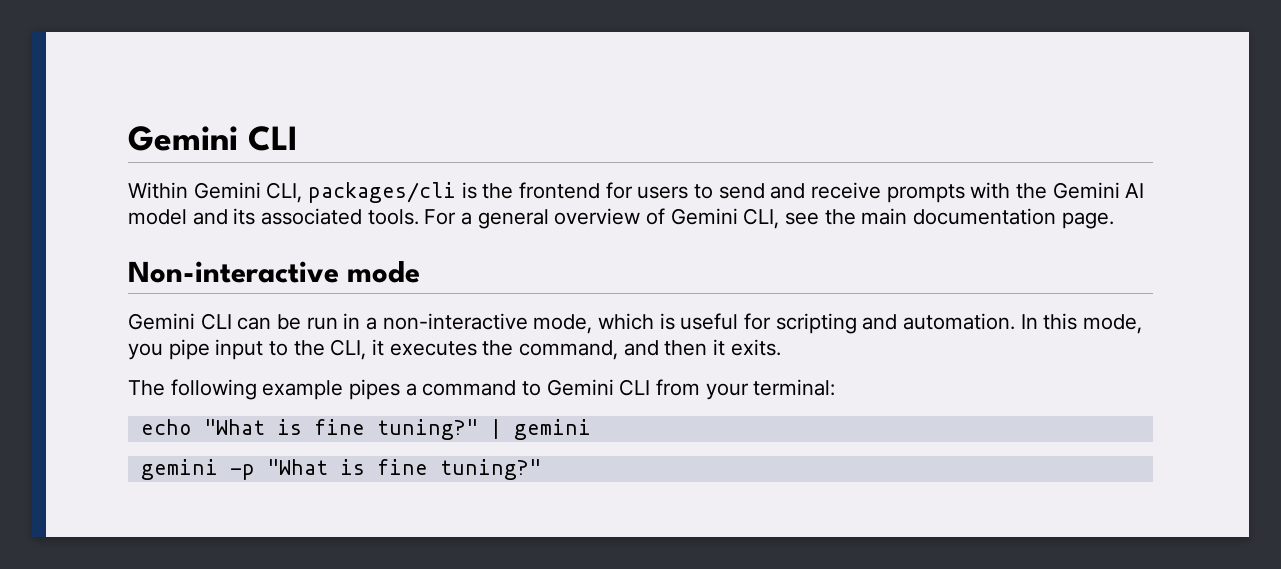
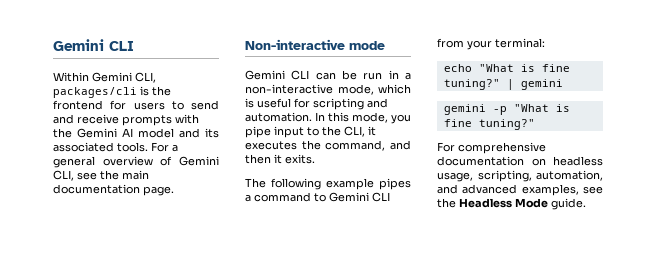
+ For comprehensive documentation on headless usage, scripting, automation, and advanced examples, see the Headless Mode guide.

